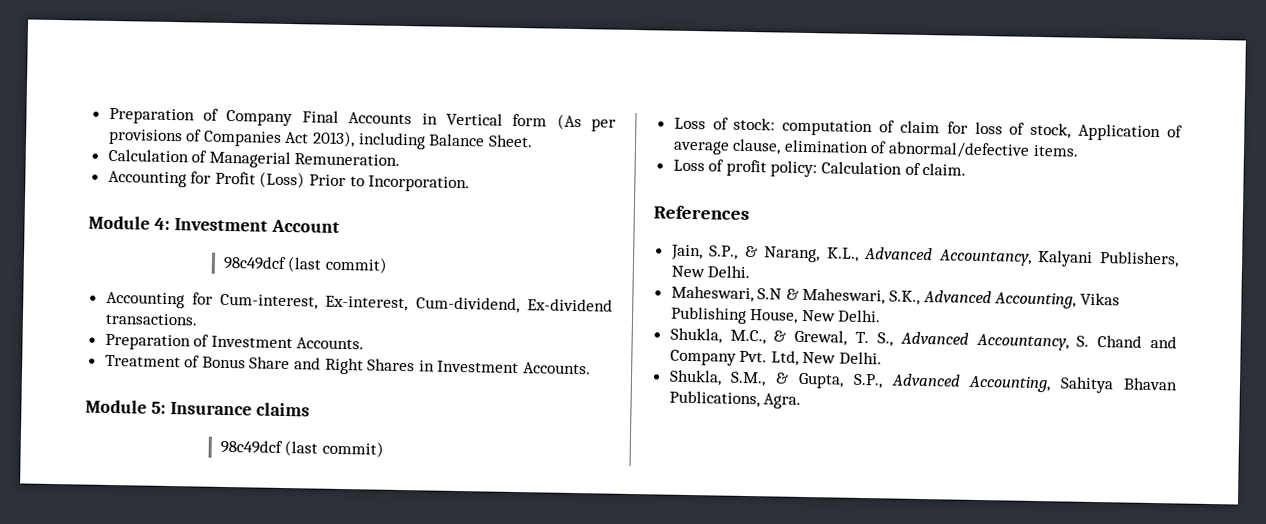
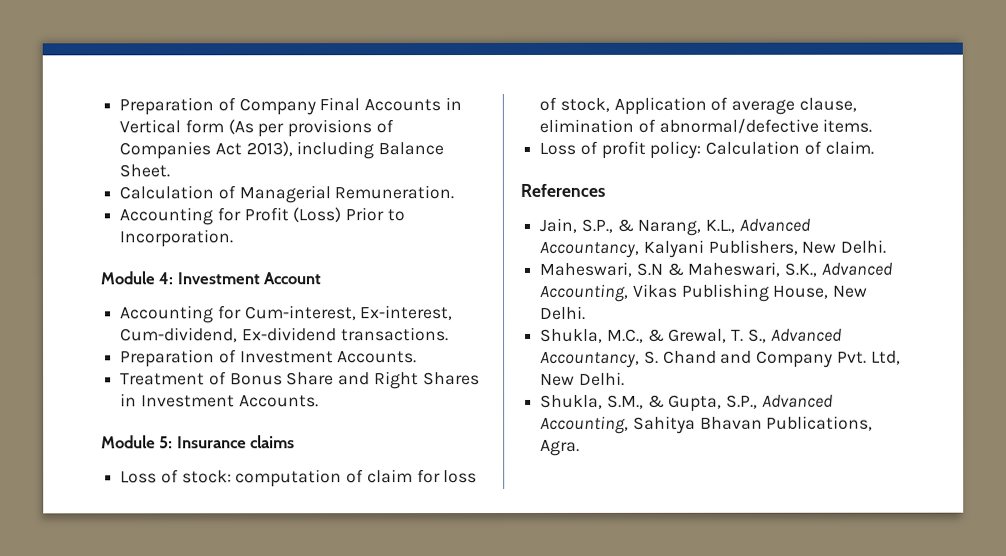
  Module 4: Investment Account
- 98c49dcf (last commit)
  Module 5: Insurance claims
- 98c49dcf (last commit)

